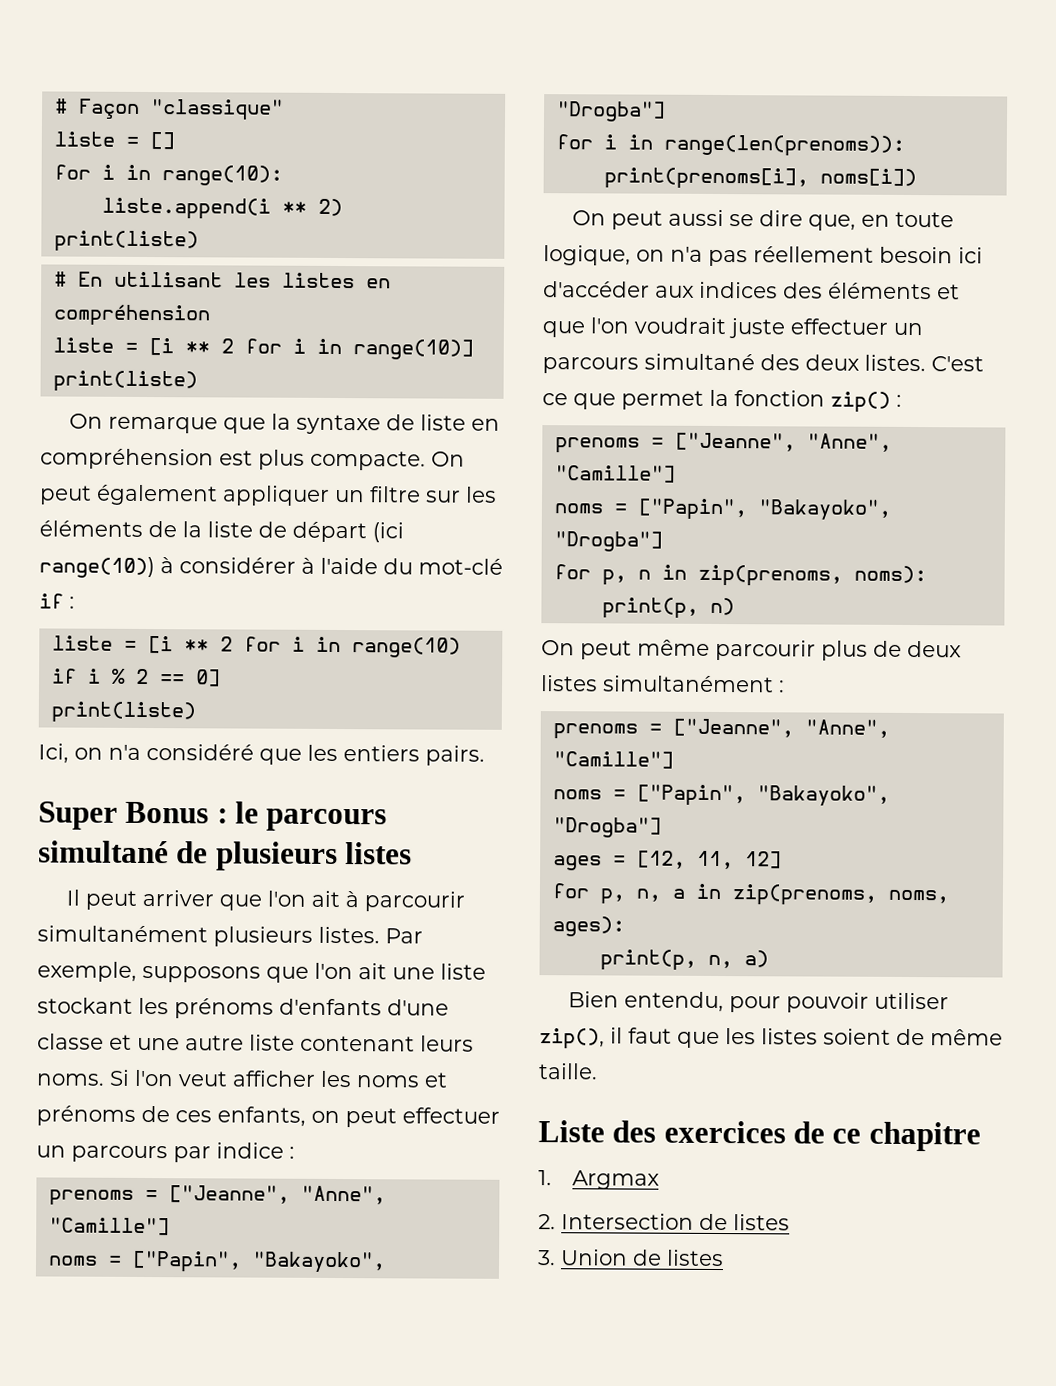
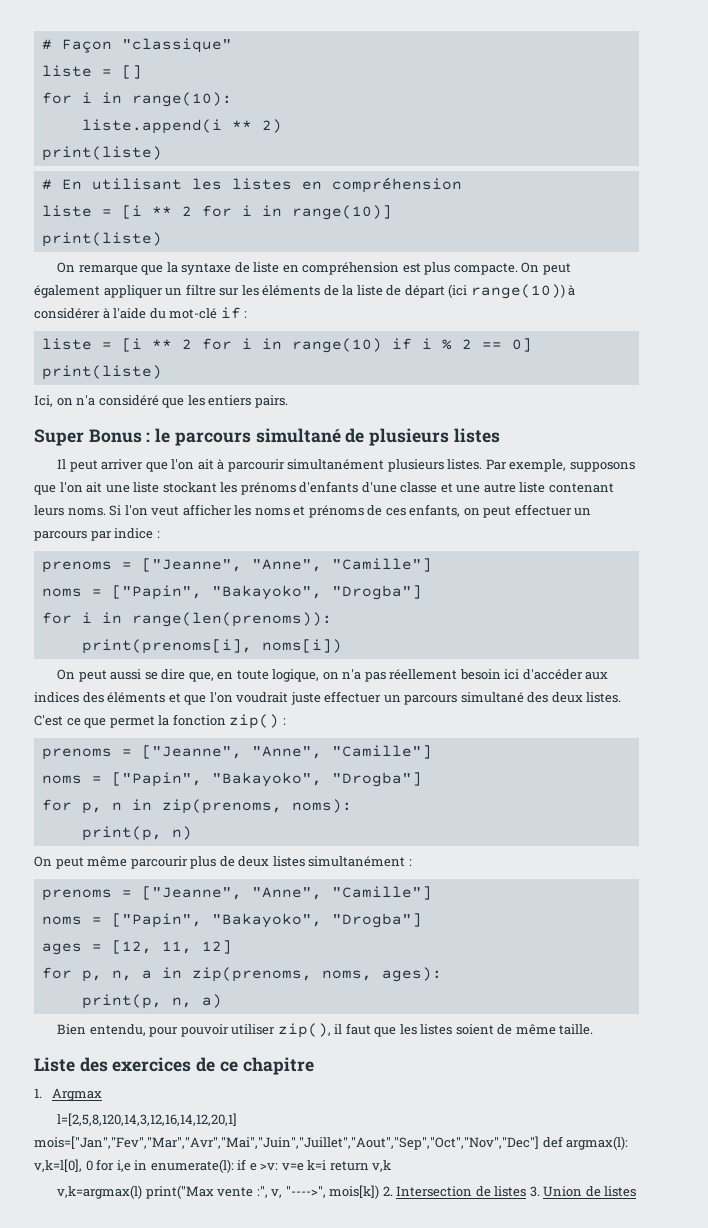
- 2. Intersection de listes
- 3. Union de listes
+ l=[2,5,8,120,14,3,12,16,14,12,20,1] mois=["Jan","Fev","Mar","Avr","Mai","Juin","Juillet","Aout","Sep","Oct","Nov","Dec"] def argmax(l): v,k=l[0], 0 for i,e in enumerate(l): if e >v: v=e k=i return v,k
+ v,k=argmax(l) print("Max vente :", v, "---->", mois[k]) 2. Intersection de listes 3. Union de listes

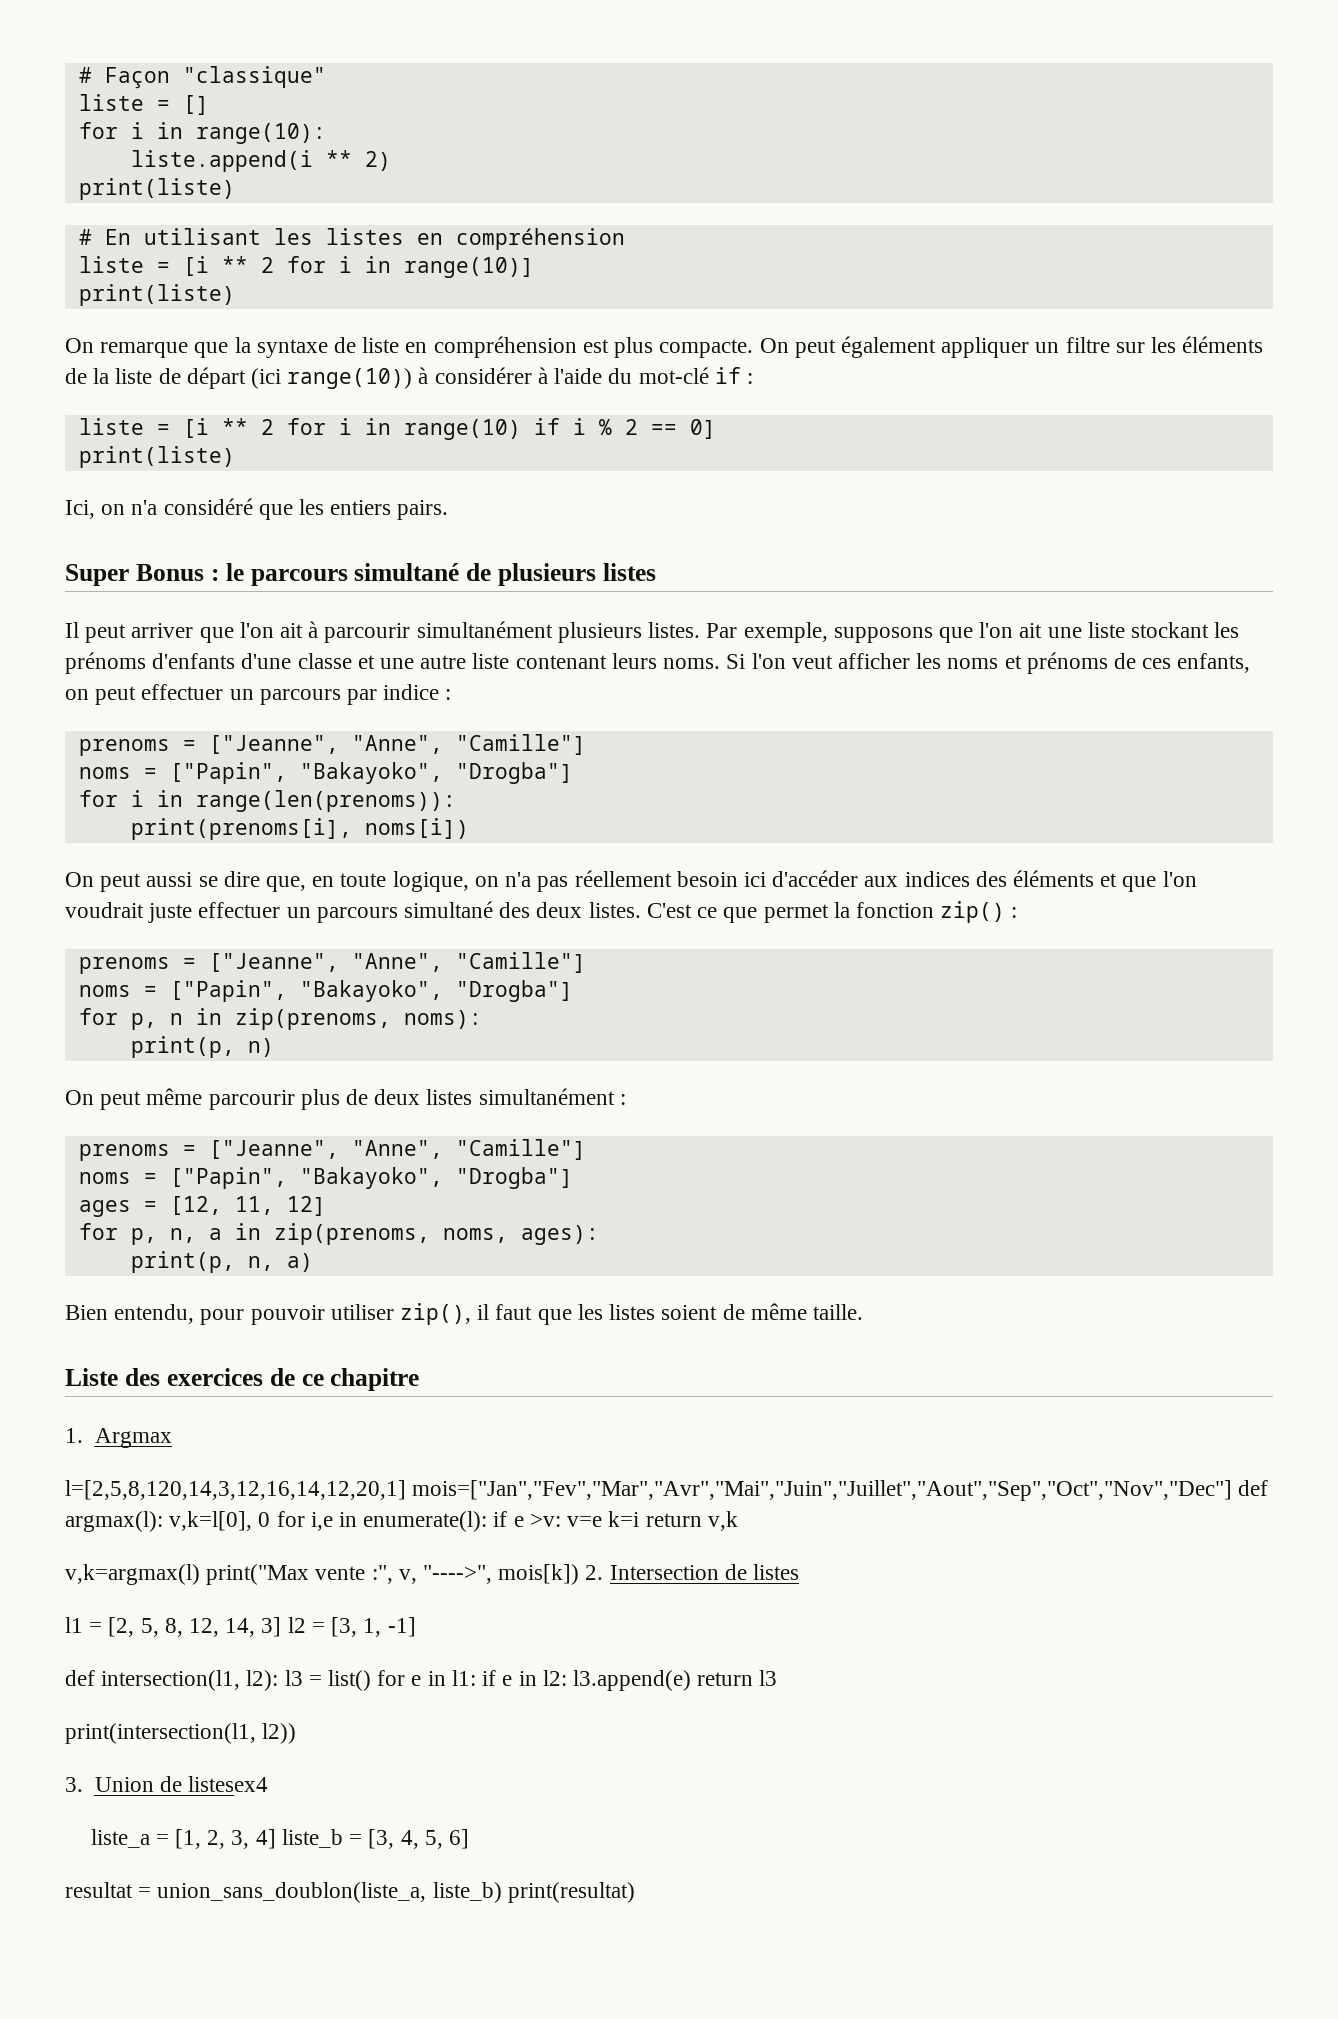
- v,k=argmax(l) print("Max vente :", v, "---->", mois[k]) 2. Intersection de listes 3. Union de listes
+ v,k=argmax(l) print("Max vente :", v, "---->", mois[k]) 2. Intersection de listes
+ l1 = [2, 5, 8, 12, 14, 3] l2 = [3, 1, -1]
+ def intersection(l1, l2): l3 = list() for e in l1: if e in l2: l3.append(e) return l3
+ print(intersection(l1, l2))
+ 3. Union de listesex4
+ liste_a = [1, 2, 3, 4] liste_b = [3, 4, 5, 6]
+ resultat = union_sans_doublon(liste_a, liste_b) print(resultat)

